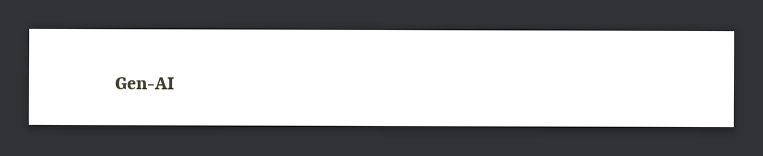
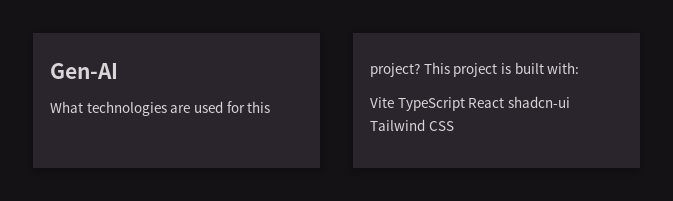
+ What technologies are used for this project? This project is built with:
+ Vite TypeScript React shadcn-ui Tailwind CSS

